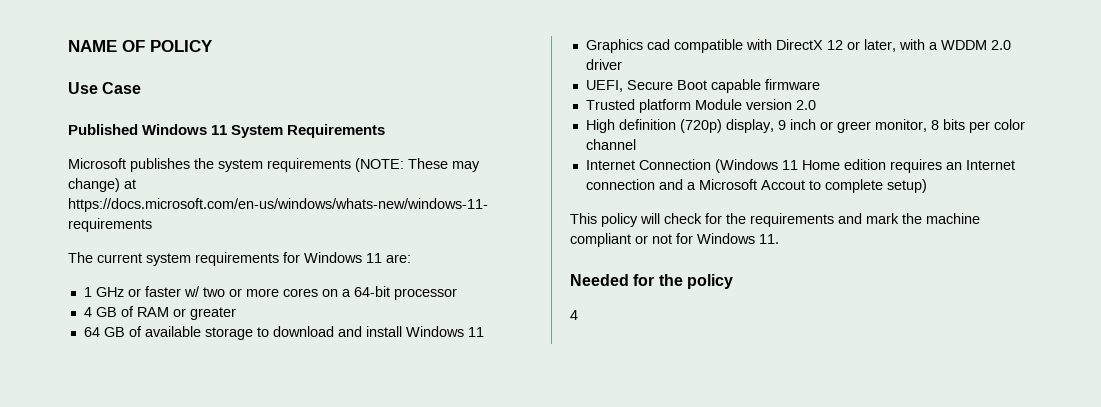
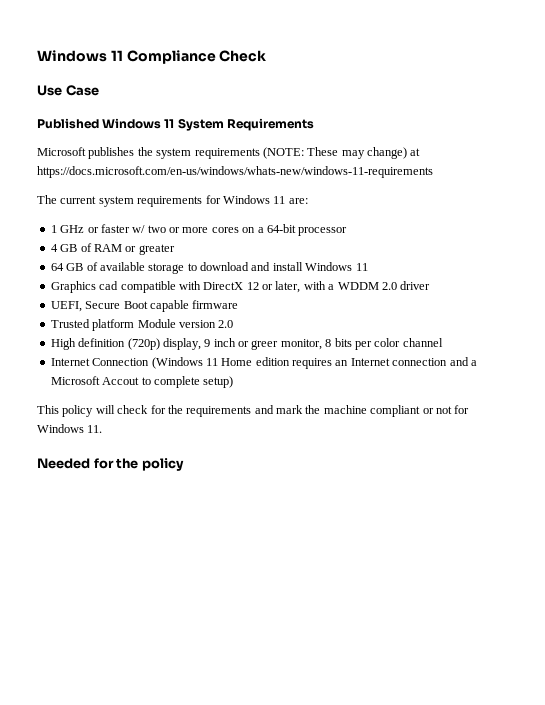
- NAME OF POLICY
+ Windows 11 Compliance Check
  Needed for the policy
- 4

